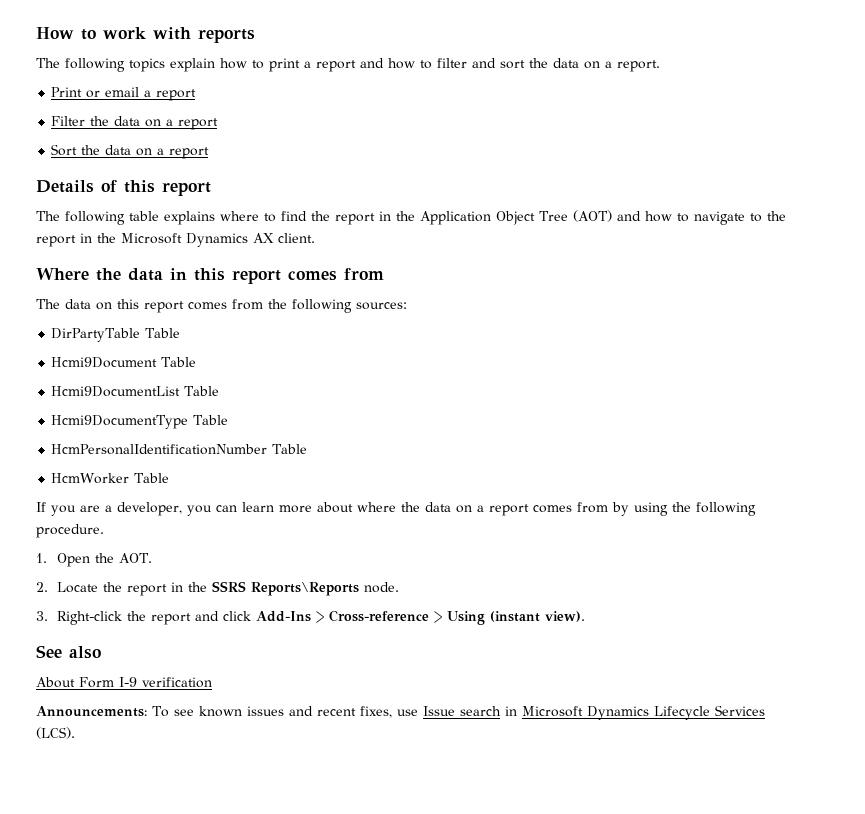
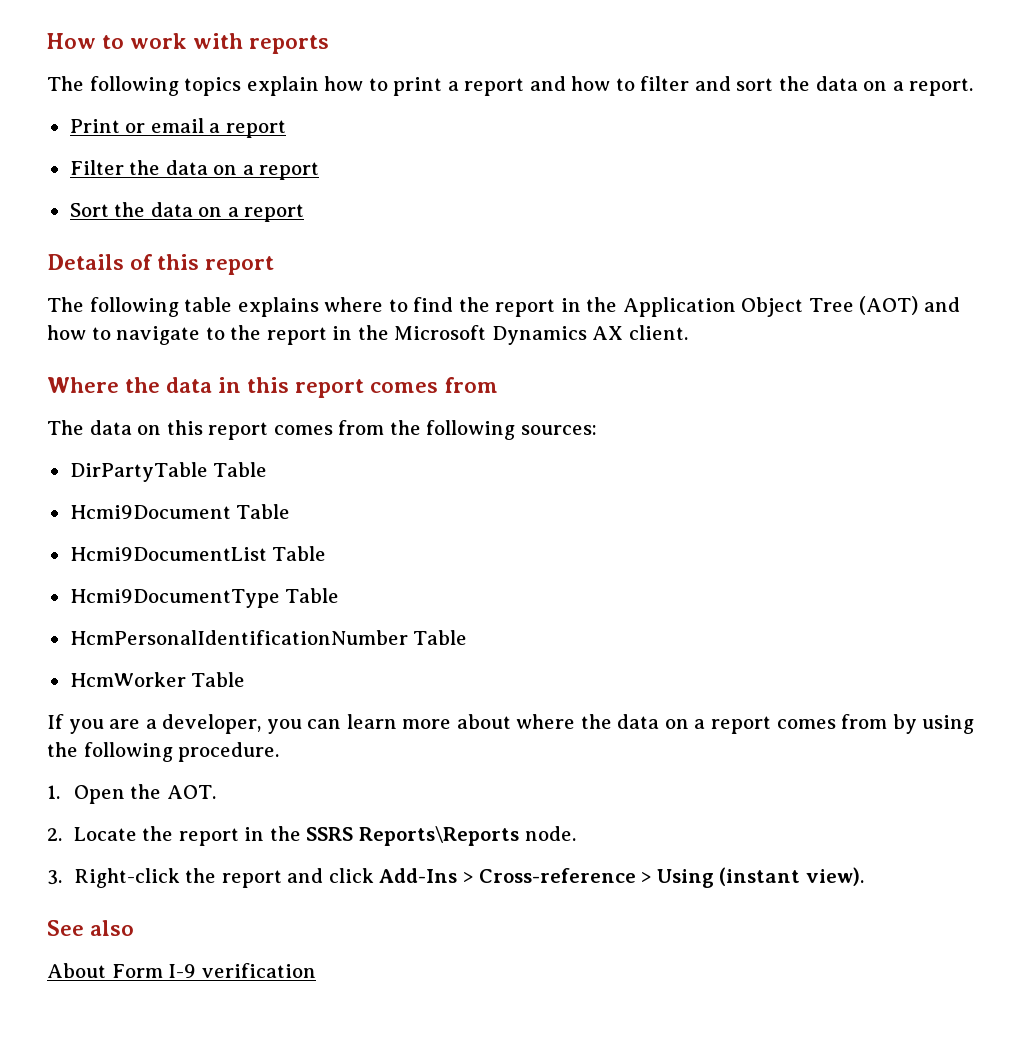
- Announcements: To see known issues and recent fixes, use Issue search in Microsoft Dynamics Lifecycle Services (LCS).

